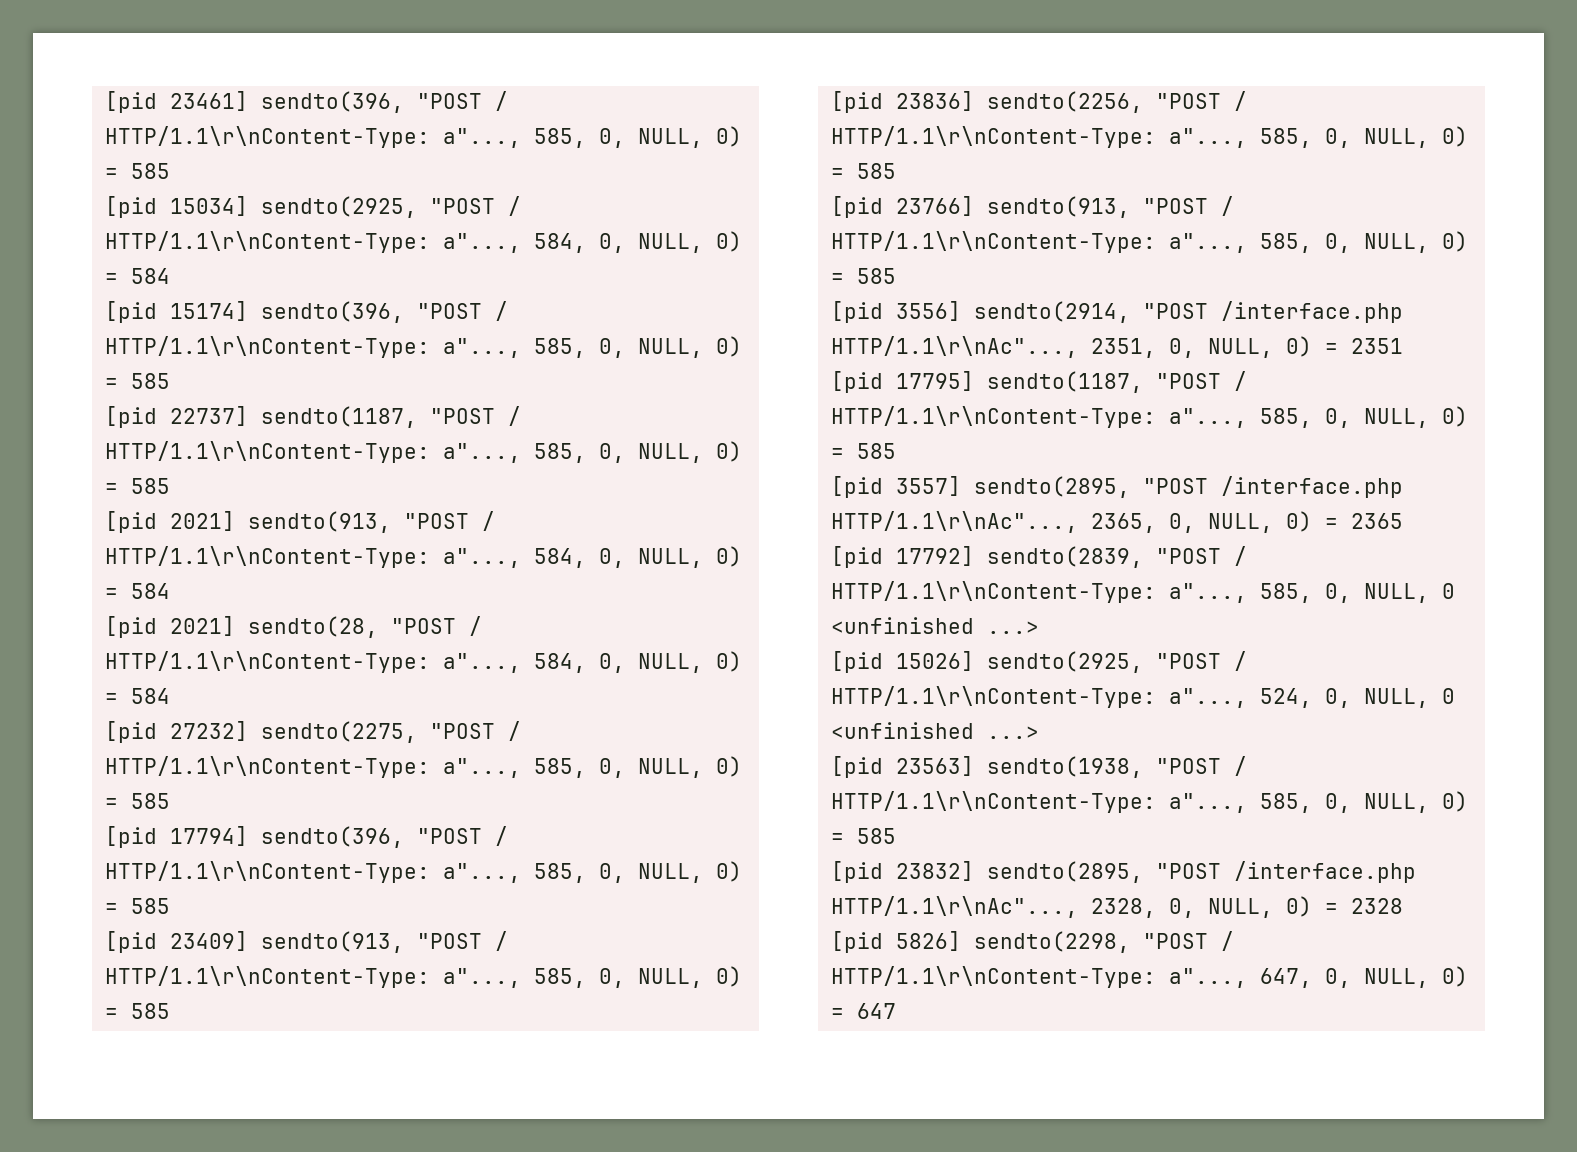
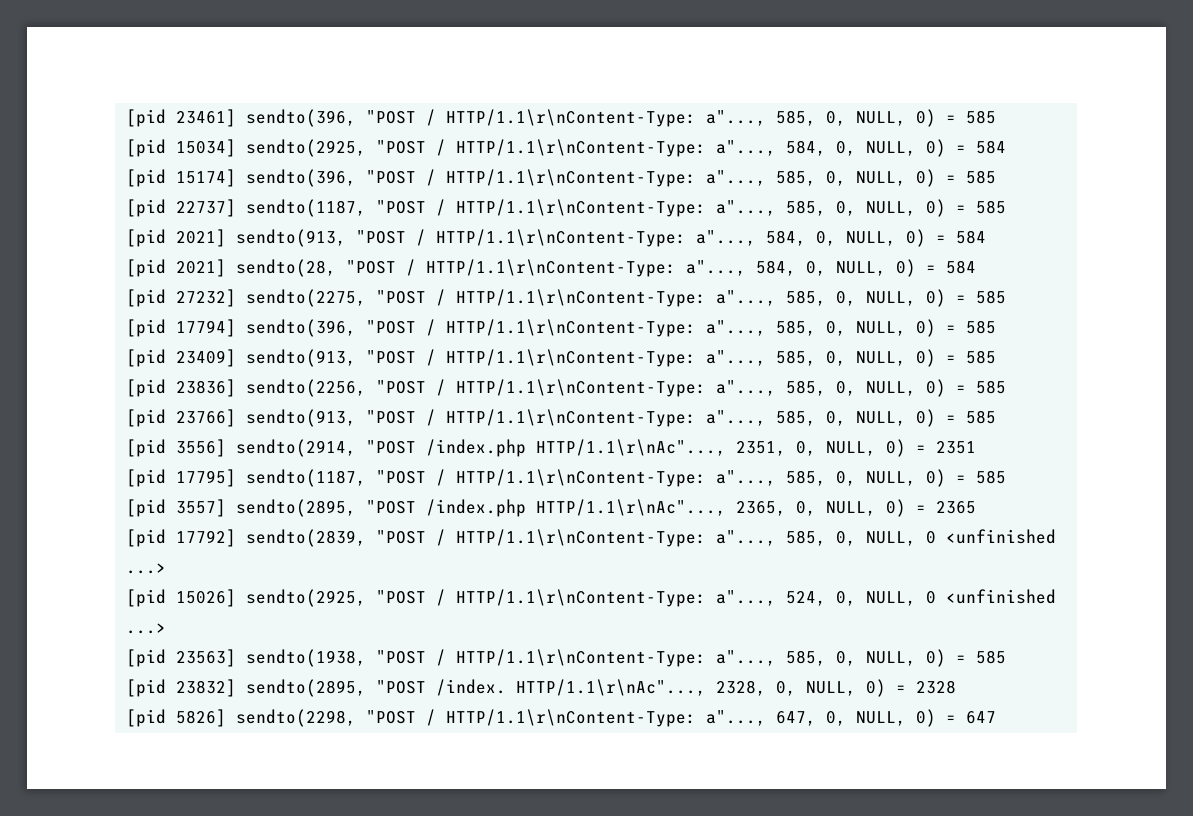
- [pid 3556] sendto(2914, "POST /interface.php HTTP/1.1\r\nAc"..., 2351, 0, NULL, 0) = 2351
+ [pid 3556] sendto(2914, "POST /index.php HTTP/1.1\r\nAc"..., 2351, 0, NULL, 0) = 2351
- [pid 3557] sendto(2895, "POST /interface.php HTTP/1.1\r\nAc"..., 2365, 0, NULL, 0) = 2365
+ [pid 3557] sendto(2895, "POST /index.php HTTP/1.1\r\nAc"..., 2365, 0, NULL, 0) = 2365
- [pid 23832] sendto(2895, "POST /interface.php HTTP/1.1\r\nAc"..., 2328, 0, NULL, 0) = 2328
+ [pid 23832] sendto(2895, "POST /index. HTTP/1.1\r\nAc"..., 2328, 0, NULL, 0) = 2328

